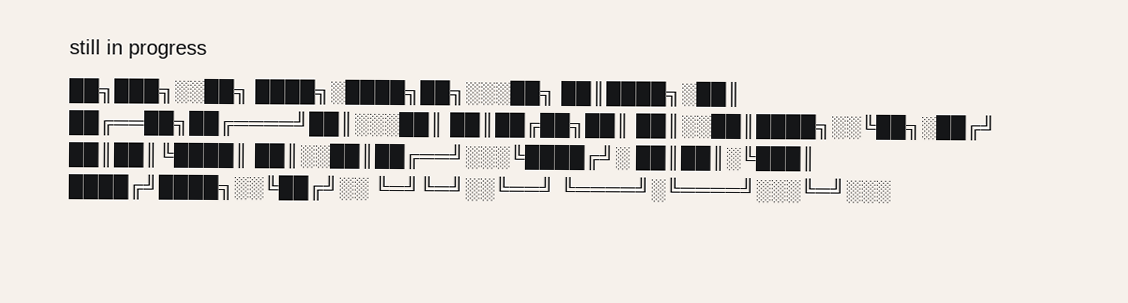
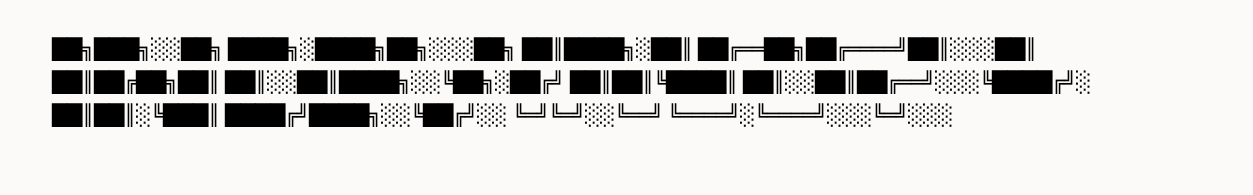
- still in progress

